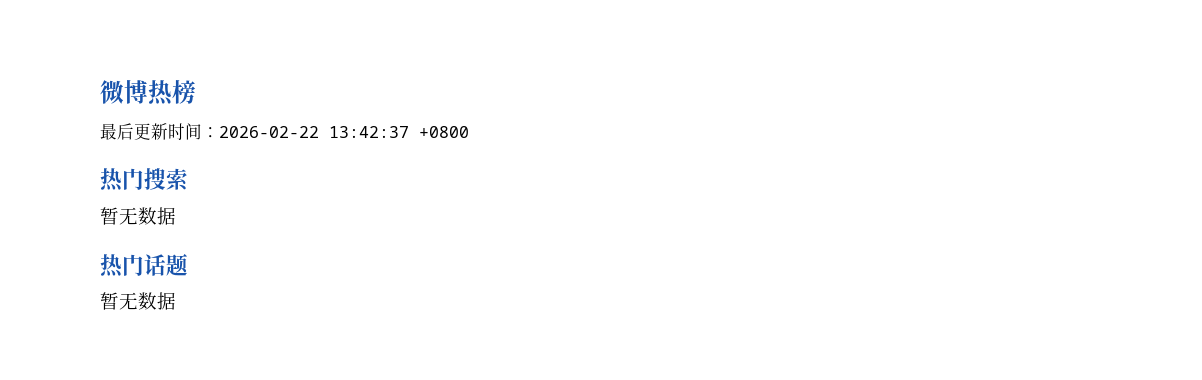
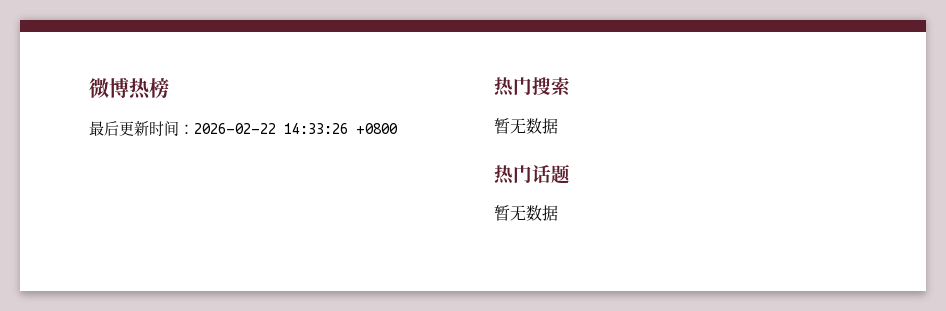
- 最后更新时间：2026-02-22 13:42:37 +0800
+ 最后更新时间：2026-02-22 14:33:26 +0800

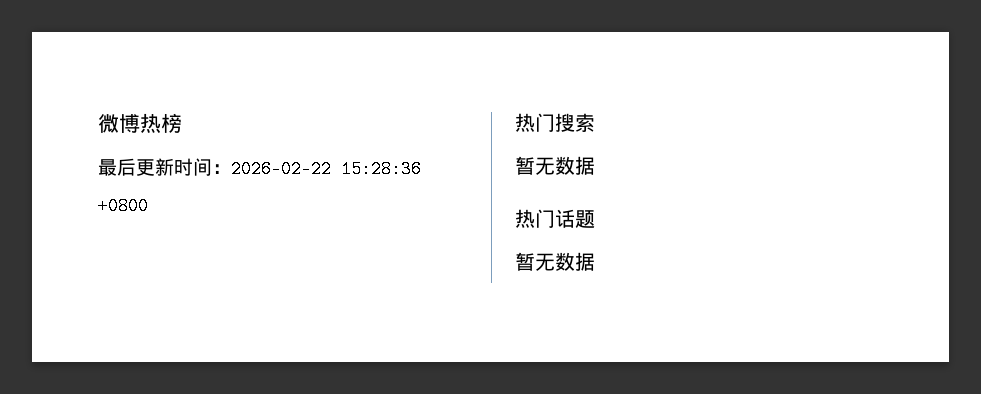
- 最后更新时间：2026-02-22 14:33:26 +0800
+ 最后更新时间：2026-02-22 15:28:36 +0800

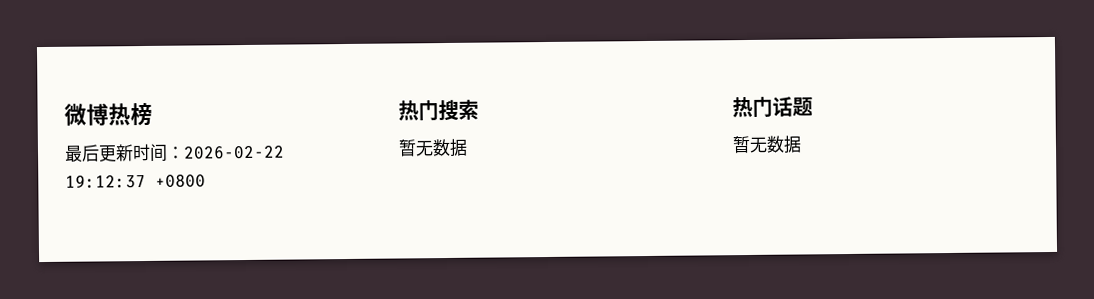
- 最后更新时间：2026-02-22 15:28:36 +0800
+ 最后更新时间：2026-02-22 19:12:37 +0800

